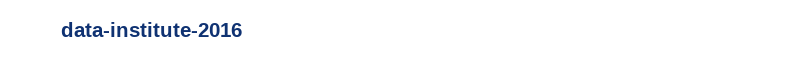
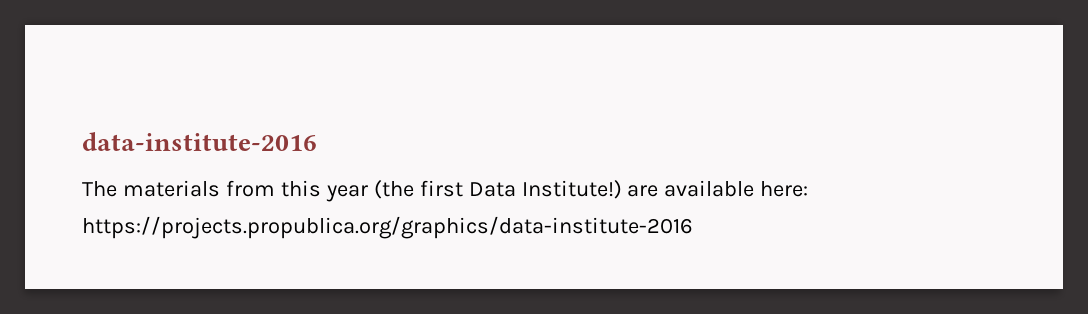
+ The materials from this year (the first Data Institute!) are available here: https://projects.propublica.org/graphics/data-institute-2016

